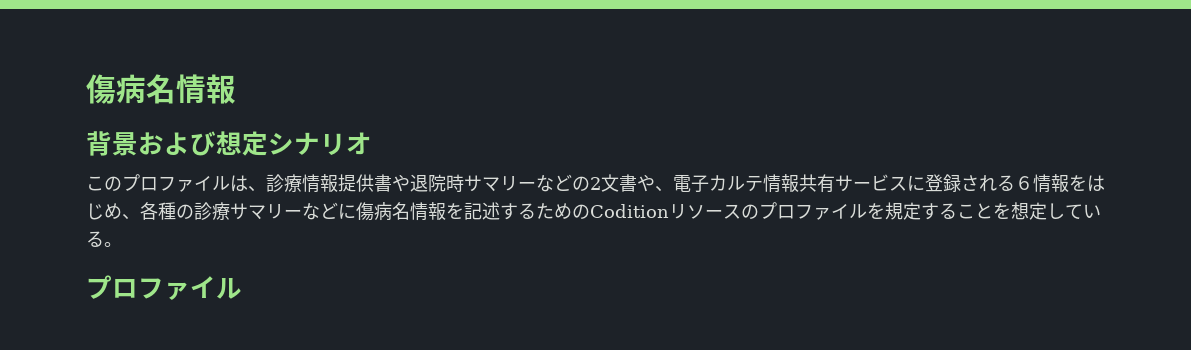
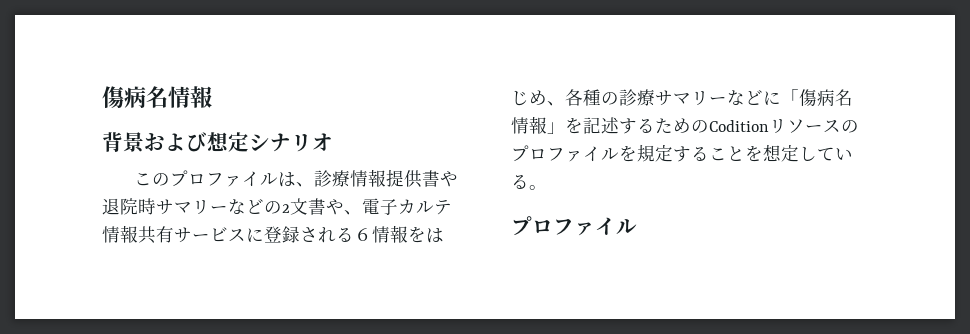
- このプロファイルは、診療情報提供書や退院時サマリーなどの2文書や、電子カルテ情報共有サービスに登録される６情報をはじめ、各種の診療サマリーなどに傷病名情報を記述するためのCoditionリソースのプロファイルを規定することを想定している。
+ このプロファイルは、診療情報提供書や退院時サマリーなどの2文書や、電子カルテ情報共有サービスに登録される６情報をはじめ、各種の診療サマリーなどに「傷病名情報」を記述するためのCoditionリソースのプロファイルを規定することを想定している。

